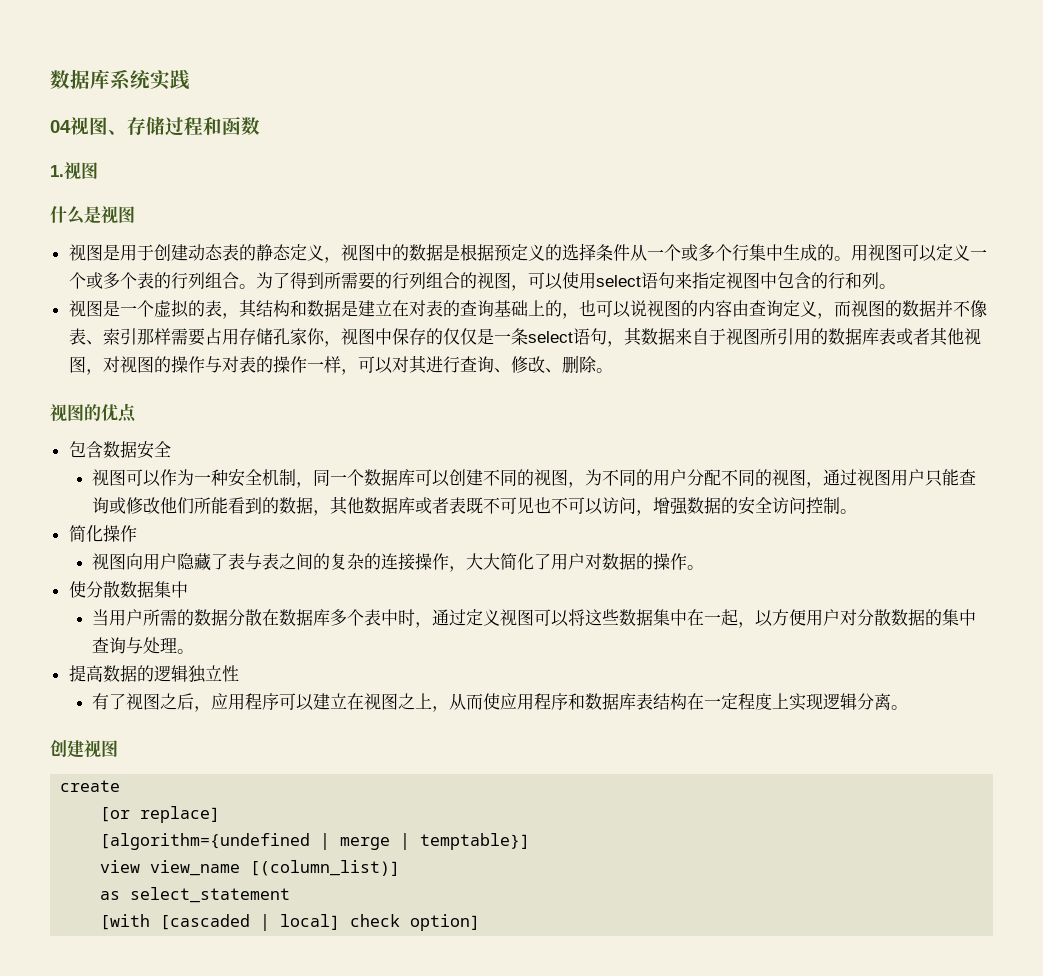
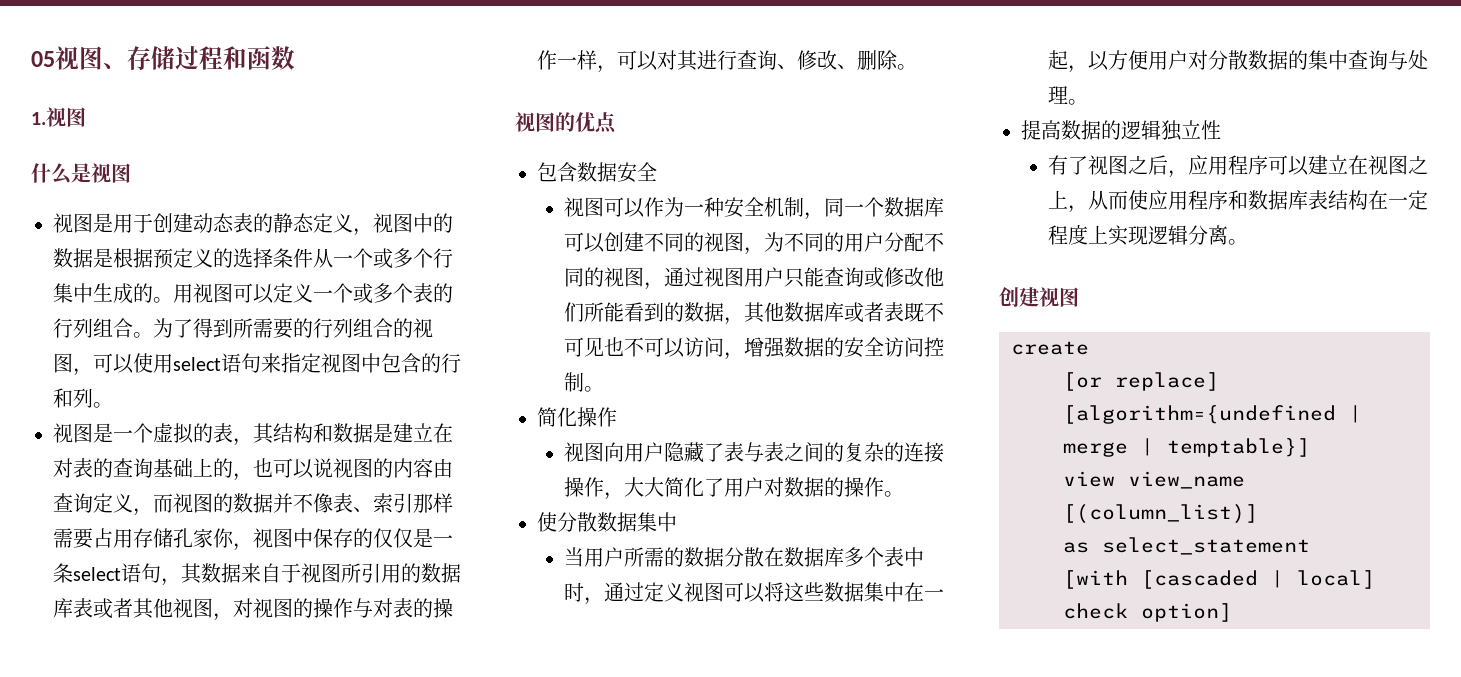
- 数据库系统实践
- 04视图、存储过程和函数
+ 05视图、存储过程和函数

